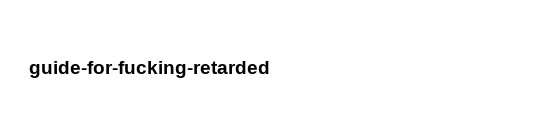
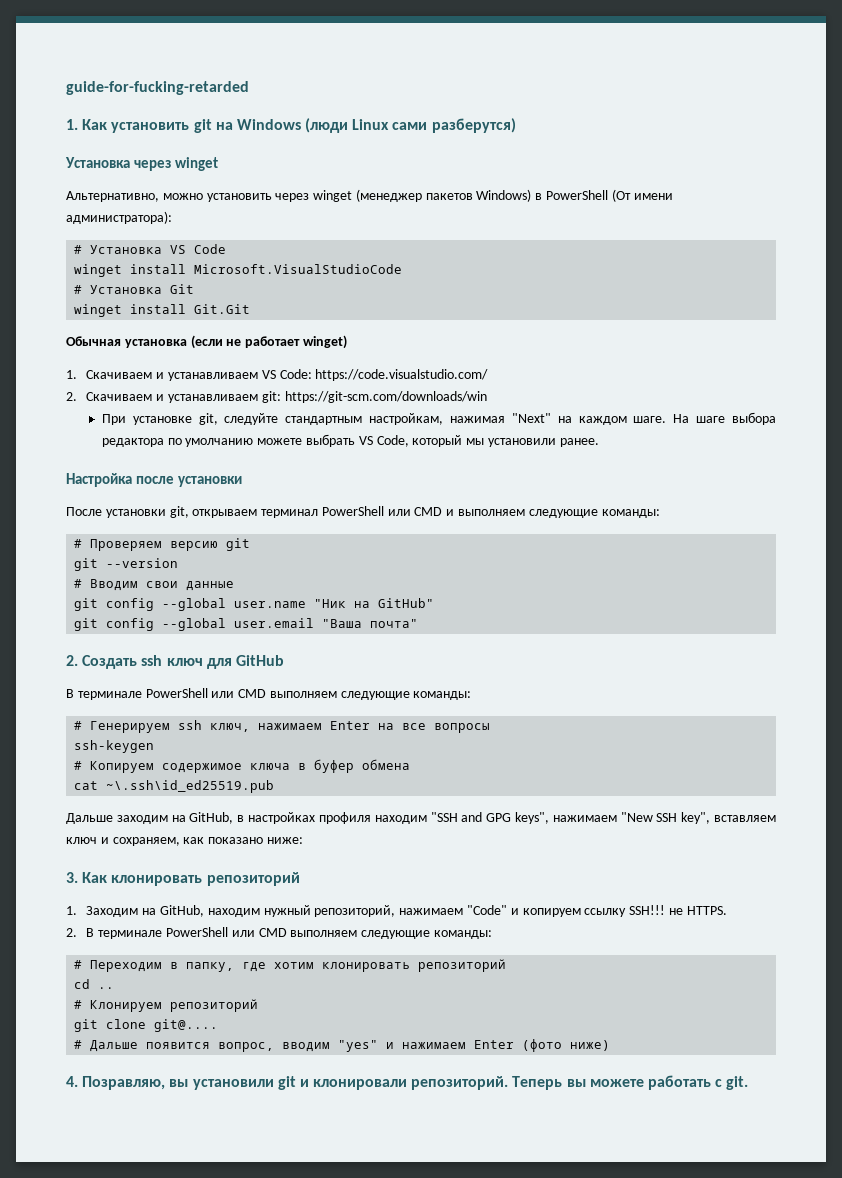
+ 1. Как установить git на Windows (люди Linux сами разберутся)
+ Установка через winget
+ Альтернативно, можно установить через winget (менеджер пакетов Windows) в PowerShell (От имени администратора):
+ # Установка VS Code
+ winget install Microsoft.VisualStudioCode
+ # Установка Git
+ winget install Git.Git
+ Обычная установка (если не работает winget)
+ 1. Скачиваем и устанавливаем VS Code: https://code.visualstudio.com/
+ 2. Скачиваем и устанавливаем git: https://git-scm.com/downloads/win
+ При установке git, следуйте стандартным настройкам, нажимая "Next" на каждом шаге. На шаге выбора редактора по умолчанию можете выбрать VS Code, который мы установили ранее.
+ Настройка после установки
+ После установки git, открываем терминал PowerShell или CMD и выполняем следующие команды:
+ # Проверяем версию git
+ git --version
+ # Вводим свои данные
+ git config --global user.name "Ник на GitHub"
+ git config --global user.email "Ваша почта"
+ 2. Создать ssh ключ для GitHub
+ В терминале PowerShell или CMD выполняем следующие команды:
+ # Генерируем ssh ключ, нажимаем Enter на все вопросы
+ ssh-keygen
+ # Копируем содержимое ключа в буфер обмена
+ cat ~\.ssh\id_ed25519.pub
+ Дальше заходим на GitHub, в настройках профиля находим "SSH and GPG keys", нажимаем "New SSH key", вставляем ключ и сохраняем, как показано ниже:
+ 3. Как клонировать репозиторий
+ 1. Заходим на GitHub, находим нужный репозиторий, нажимаем "Code" и копируем ссылку SSH!!! не HTTPS.
+ 2. В терминале PowerShell или CMD выполняем следующие команды:
+ # Переходим в папку, где хотим клонировать репозиторий
+ cd ..
+ # Клонируем репозиторий
+ git clone git@....
+ # Дальше появится вопрос, вводим "yes" и нажимаем Enter (фото ниже)
+ 4. Позравляю, вы установили git и клонировали репозиторий. Теперь вы можете работать с git.

